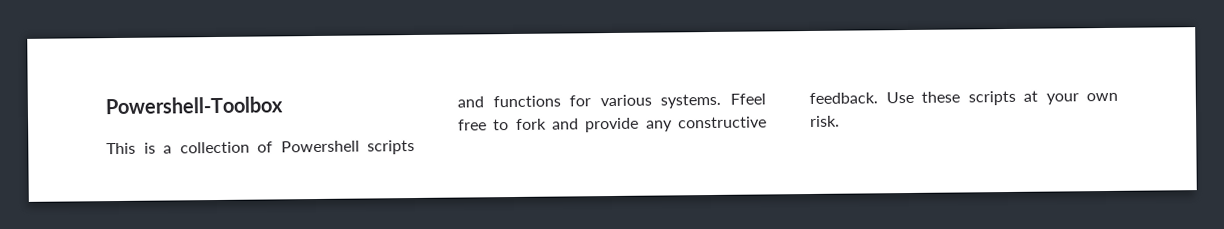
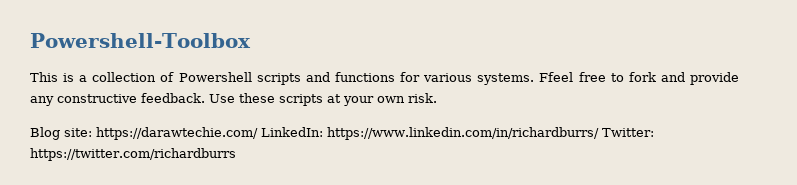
+ Blog site: https://darawtechie.com/ LinkedIn: https://www.linkedin.com/in/richardburrs/ Twitter: https://twitter.com/richardburrs

